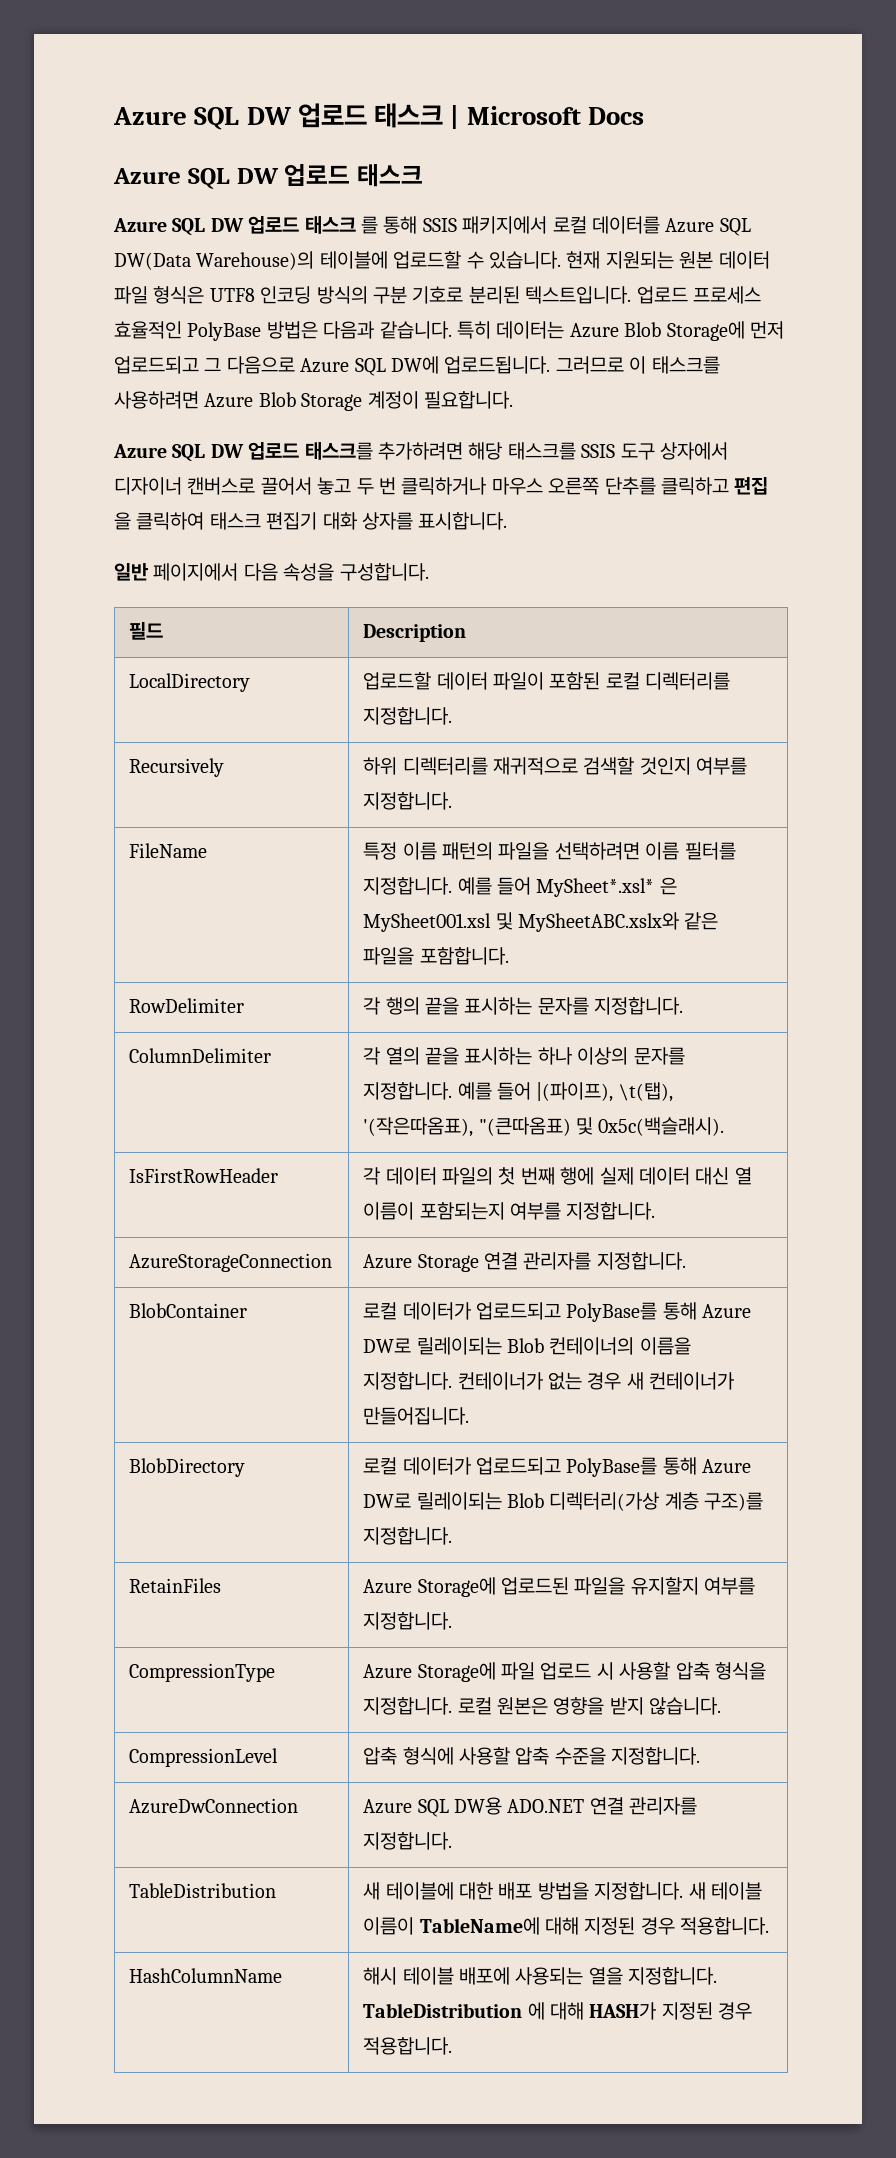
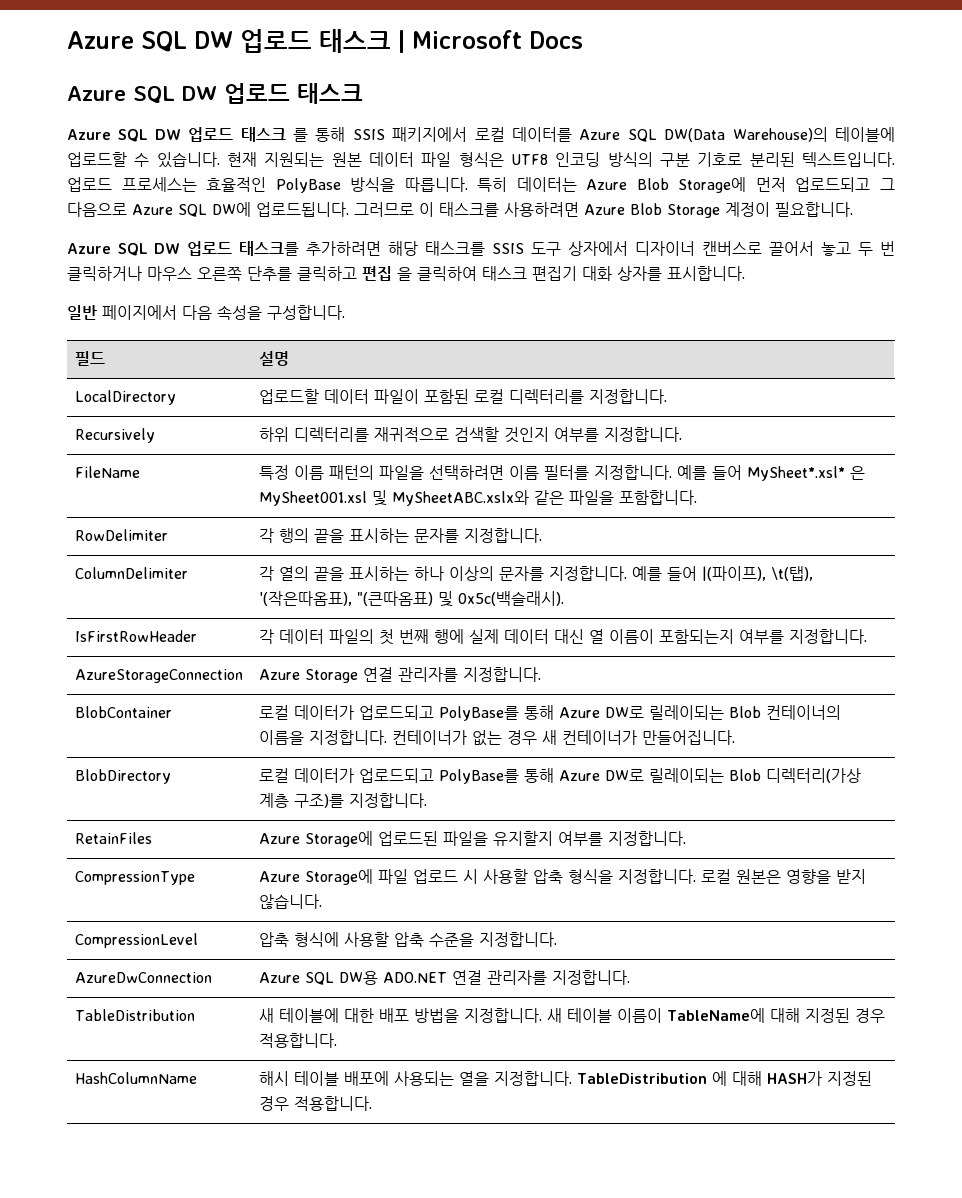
- 업로드 프로세스 효율적인 PolyBase 방법은 다음과 같습니다.
+ 업로드 프로세스는 효율적인 PolyBase 방식을 따릅니다.
- 필드 | Description
+ 필드 | 설명

